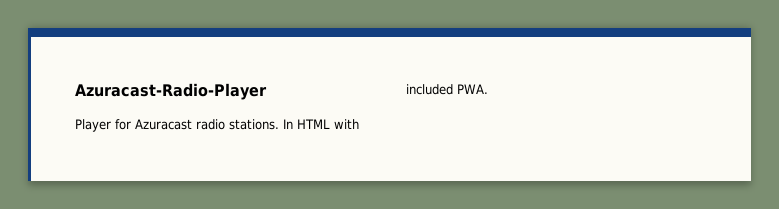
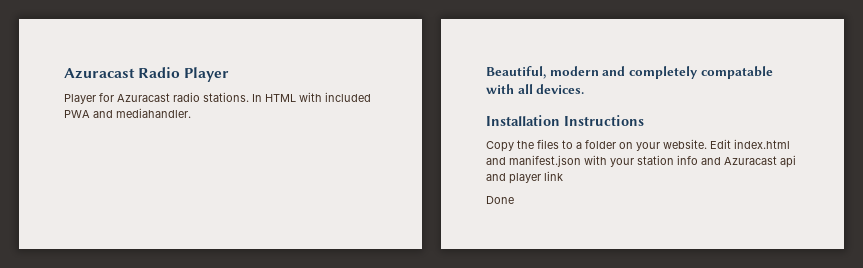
- Azuracast-Radio-Player
+ Azuracast Radio Player
- In HTML with included PWA.
+ In HTML with included PWA and mediahandler.
+ Beautiful, modern and completely compatable with all devices.
+ Installation Instructions
+ Copy the files to a folder on your website. Edit index.html and manifest.json with your station info and Azuracast api and player link
+ Done

